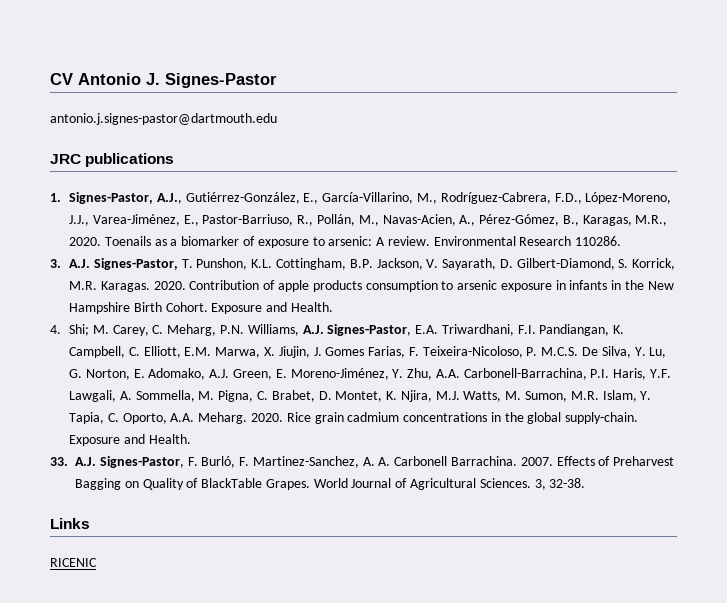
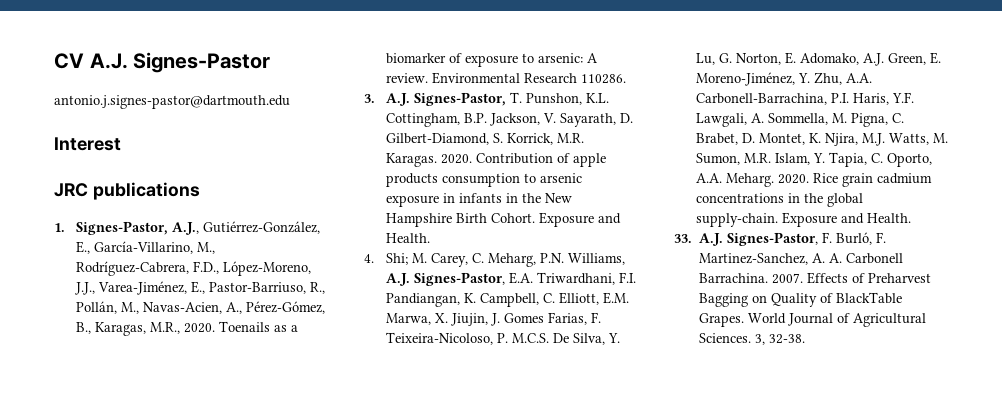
- CV Antonio J. Signes-Pastor
+ CV A.J. Signes-Pastor
+ Interest
- Links
- RICENIC

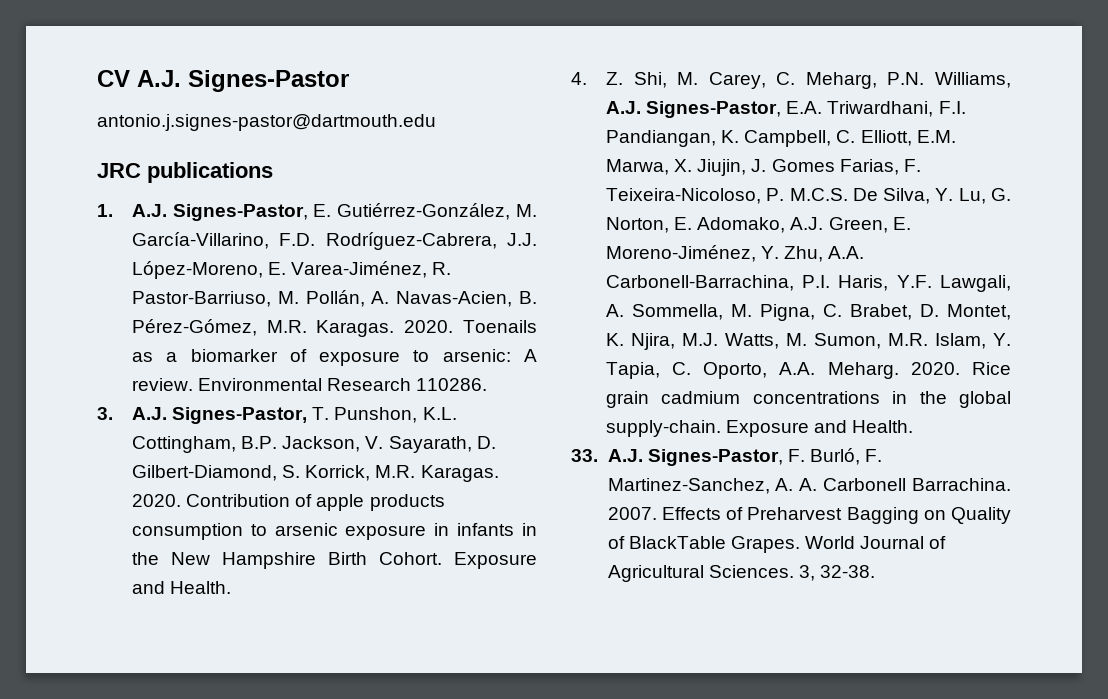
- Interest
- 1. Signes-Pastor, A.J., Gutiérrez-González, E., García-Villarino, M., Rodríguez-Cabrera, F.D., López-Moreno, J.J., Varea-Jiménez, E., Pastor-Barriuso, R., Pollán, M., Navas-Acien, A., Pérez-Gómez, B., Karagas, M.R., 2020.
+ 1. A.J. Signes-Pastor, E. Gutiérrez-González, M. García-Villarino, F.D. Rodríguez-Cabrera, J.J. López-Moreno, E. Varea-Jiménez, R. Pastor-Barriuso, M. Pollán, A. Navas-Acien, B. Pérez-Gómez, M.R. Karagas. 2020.
- 4. Shi; M. Carey, C. Meharg, P.N. Williams, A.J. Signes-Pastor, E.A. Triwardhani, F.I. Pandiangan, K. Campbell, C. Elliott, E.M. Marwa, X. Jiujin, J. Gomes Farias, F. Teixeira-Nicoloso, P. M.C.S. De Silva, Y. Lu, G. Norton, E. Adomako, A.J. Green, E. Moreno-Jiménez, Y. Zhu, A.A. Carbonell-Barrachina, P.I. Haris, Y.F. Lawgali, A. Sommella, M. Pigna, C. Brabet, D. Montet, K. Njira, M.J. Watts, M. Sumon, M.R. Islam, Y. Tapia, C. Oporto, A.A. Meharg.
+ 4. Z. Shi, M. Carey, C. Meharg, P.N. Williams, A.J. Signes-Pastor, E.A. Triwardhani, F.I. Pandiangan, K. Campbell, C. Elliott, E.M. Marwa, X. Jiujin, J. Gomes Farias, F. Teixeira-Nicoloso, P. M.C.S. De Silva, Y. Lu, G. Norton, E. Adomako, A.J. Green, E. Moreno-Jiménez, Y. Zhu, A.A. Carbonell-Barrachina, P.I. Haris, Y.F. Lawgali, A. Sommella, M. Pigna, C. Brabet, D. Montet, K. Njira, M.J. Watts, M. Sumon, M.R. Islam, Y. Tapia, C. Oporto, A.A. Meharg.

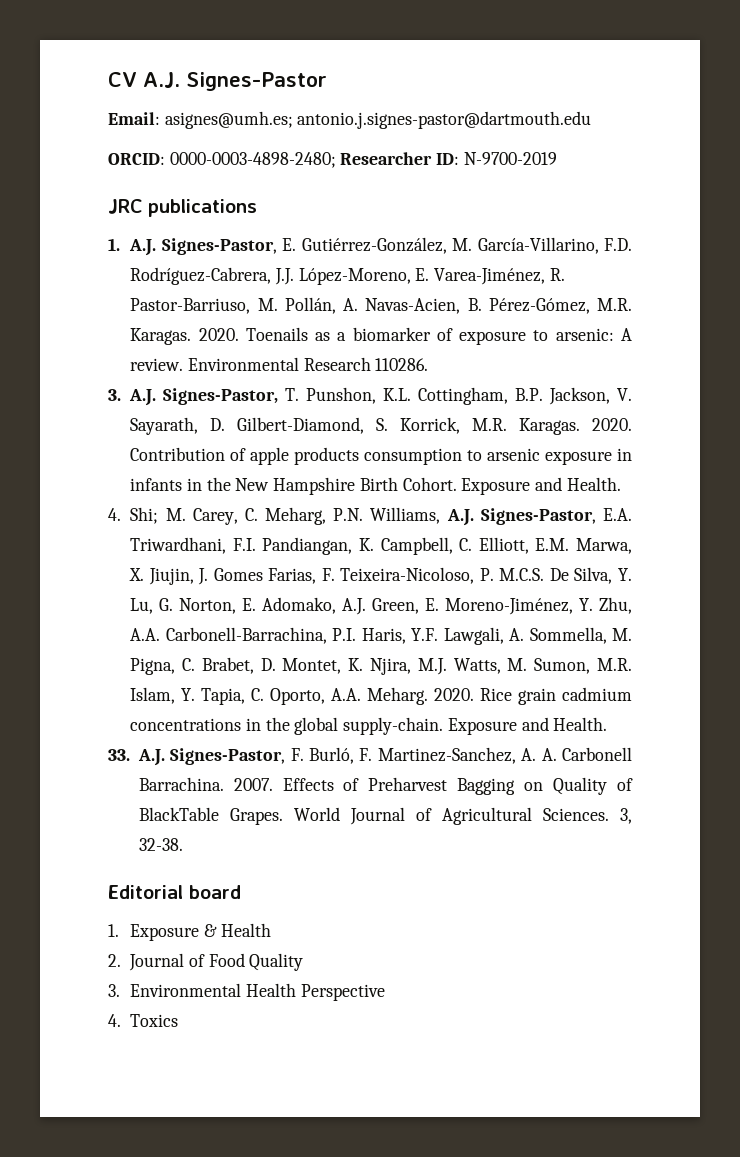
- antonio.j.signes-pastor@dartmouth.edu
+ Email: asignes@umh.es; antonio.j.signes-pastor@dartmouth.edu
+ ORCID: 0000-0003-4898-2480; Researcher ID: N-9700-2019
- 4. Z. Shi, M. Carey, C. Meharg, P.N. Williams, A.J. Signes-Pastor, E.A. Triwardhani, F.I. Pandiangan, K. Campbell, C. Elliott, E.M. Marwa, X. Jiujin, J. Gomes Farias, F. Teixeira-Nicoloso, P. M.C.S. De Silva, Y. Lu, G. Norton, E. Adomako, A.J. Green, E. Moreno-Jiménez, Y. Zhu, A.A. Carbonell-Barrachina, P.I. Haris, Y.F. Lawgali, A. Sommella, M. Pigna, C. Brabet, D. Montet, K. Njira, M.J. Watts, M. Sumon, M.R. Islam, Y. Tapia, C. Oporto, A.A. Meharg.
+ 4. Shi; M. Carey, C. Meharg, P.N. Williams, A.J. Signes-Pastor, E.A. Triwardhani, F.I. Pandiangan, K. Campbell, C. Elliott, E.M. Marwa, X. Jiujin, J. Gomes Farias, F. Teixeira-Nicoloso, P. M.C.S. De Silva, Y. Lu, G. Norton, E. Adomako, A.J. Green, E. Moreno-Jiménez, Y. Zhu, A.A. Carbonell-Barrachina, P.I. Haris, Y.F. Lawgali, A. Sommella, M. Pigna, C. Brabet, D. Montet, K. Njira, M.J. Watts, M. Sumon, M.R. Islam, Y. Tapia, C. Oporto, A.A. Meharg.
+ Editorial board
+ 1. Exposure & Health
+ 2. Journal of Food Quality
+ 3. Environmental Health Perspective
+ 4. Toxics

